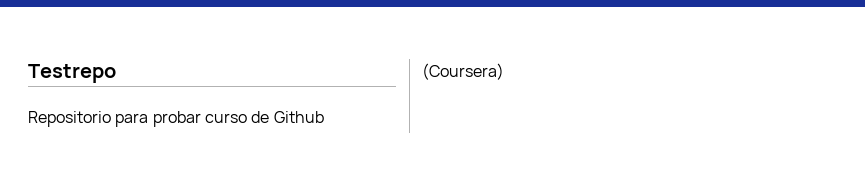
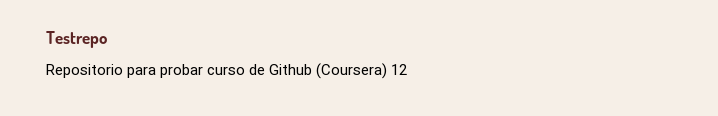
- Repositorio para probar curso de Github (Coursera)
+ Repositorio para probar curso de Github (Coursera) 12

